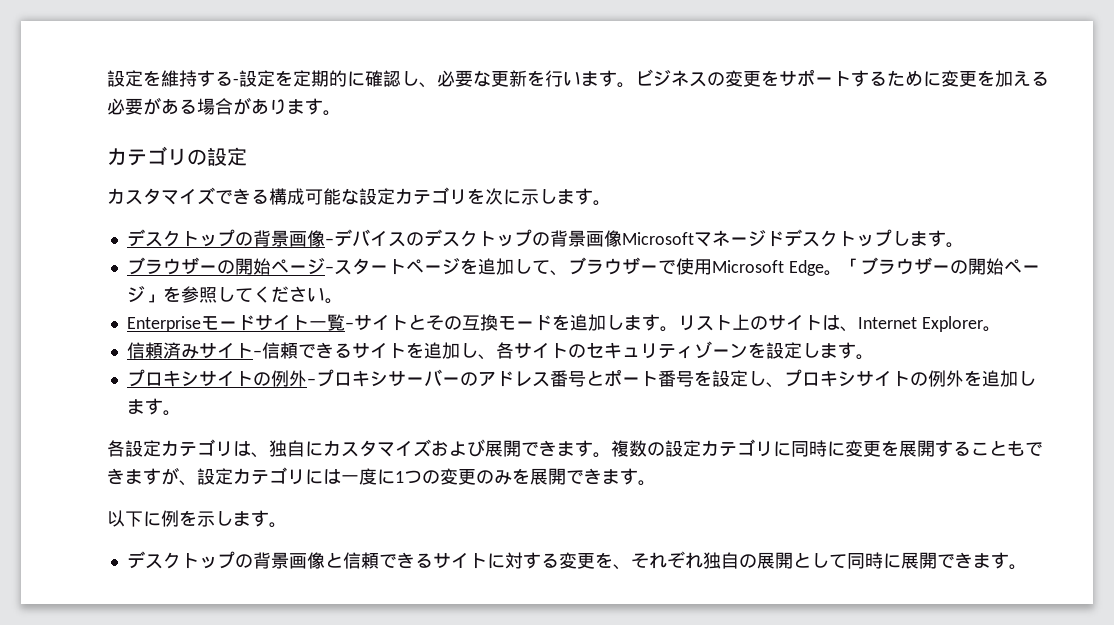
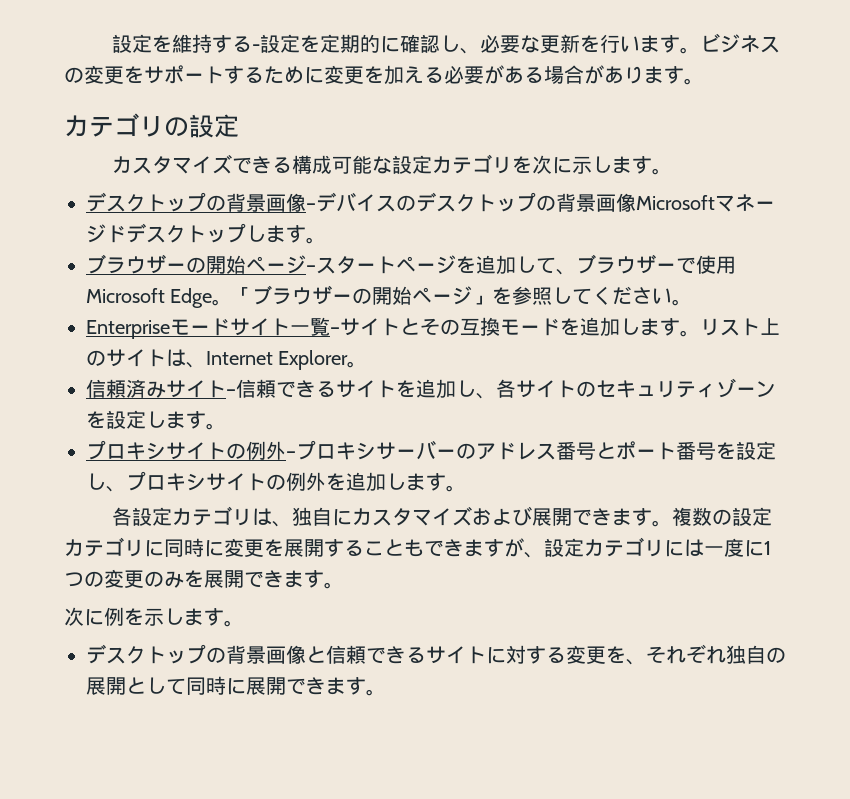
- 以下に例を示します。
+ 次に例を示します。

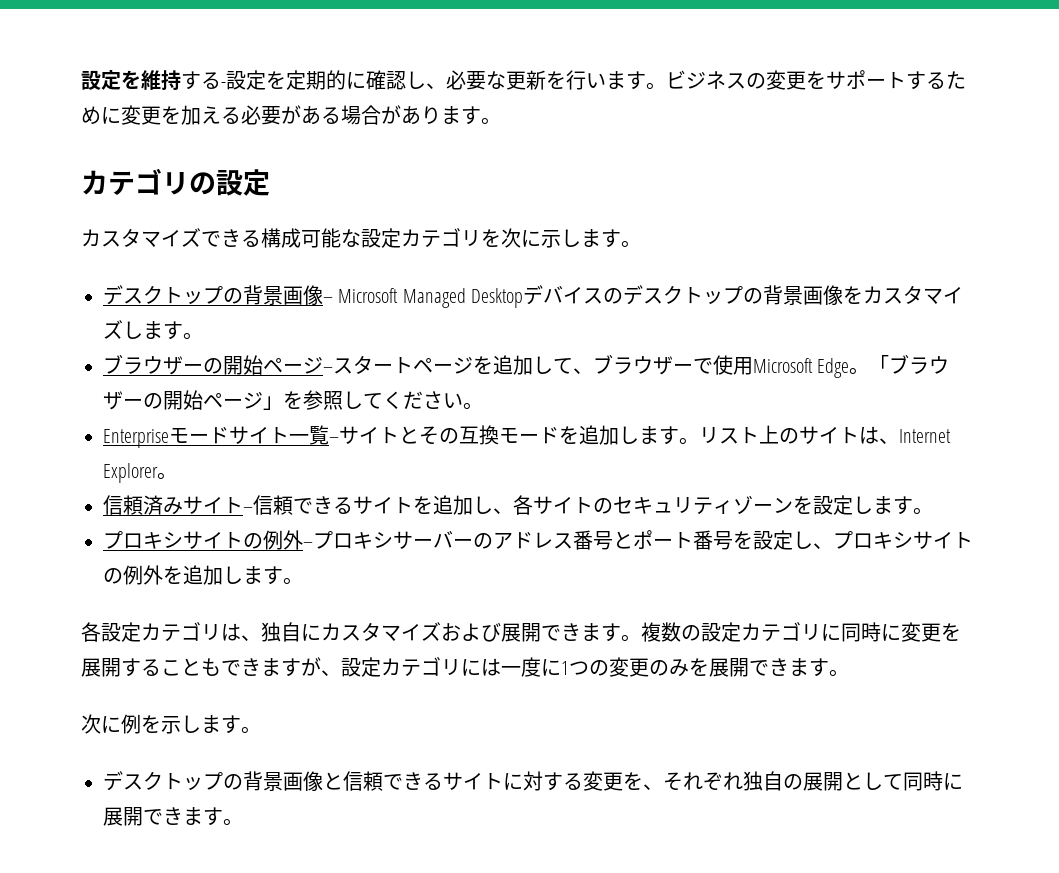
- デスクトップの背景画像–デバイスのデスクトップの背景画像Microsoftマネージドデスクトップします。
+ デスクトップの背景画像– Microsoft Managed Desktopデバイスのデスクトップの背景画像をカスタマイズします。

